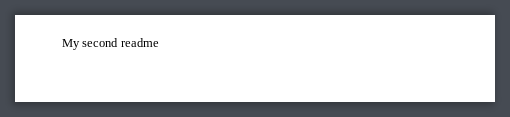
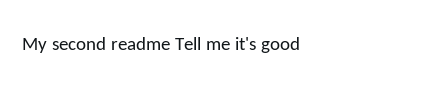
- My second readme
+ My second readme Tell me it's good

